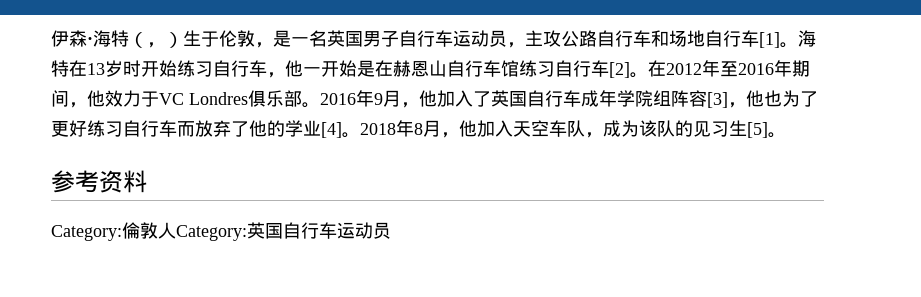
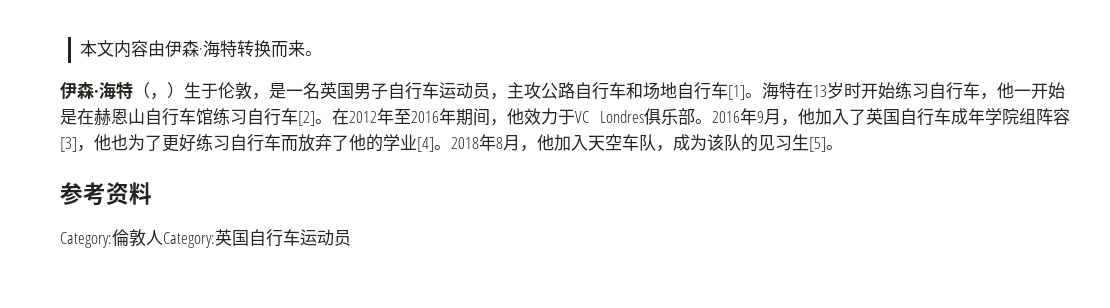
+ 本文内容由伊森·海特转换而来。

